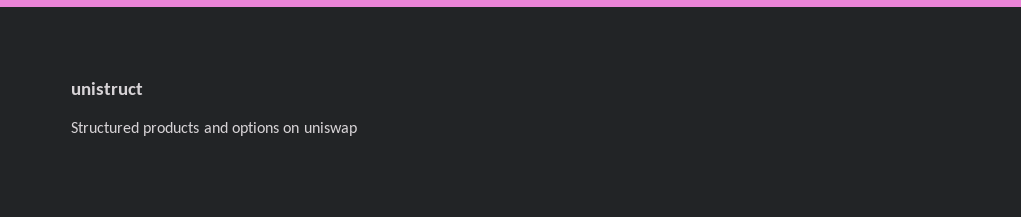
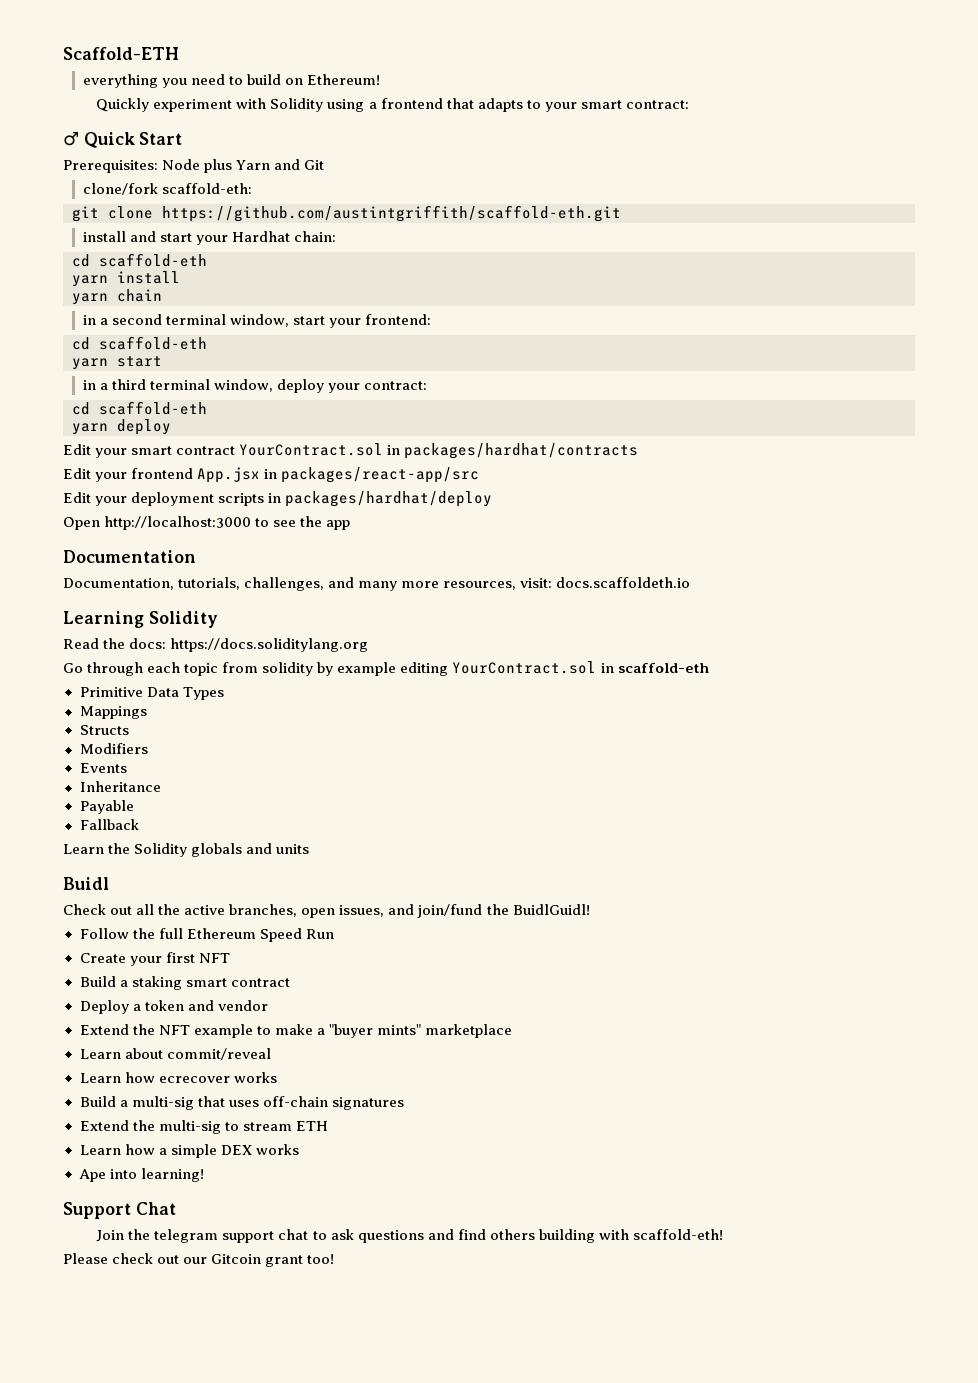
- unistruct
- Structured products and options on uniswap
+ Scaffold-ETH
+ everything you need to build on Ethereum!
+ Quickly experiment with Solidity using a frontend that adapts to your smart contract:
+ ♂ Quick Start
+ Prerequisites: Node plus Yarn and Git
+ clone/fork scaffold-eth:
+ git clone https://github.com/austintgriffith/scaffold-eth.git
+ install and start your Hardhat chain:
+ cd scaffold-eth
+ yarn install
+ yarn chain
+ in a second terminal window, start your frontend:
+ cd scaffold-eth
+ yarn start
+ in a third terminal window, deploy your contract:
+ cd scaffold-eth
+ yarn deploy
+ Edit your smart contract YourContract.sol in packages/hardhat/contracts
+ Edit your frontend App.jsx in packages/react-app/src
+ Edit your deployment scripts in packages/hardhat/deploy
+ Open http://localhost:3000 to see the app
+ Documentation
+ Documentation, tutorials, challenges, and many more resources, visit: docs.scaffoldeth.io
+ Learning Solidity
+ Read the docs: https://docs.soliditylang.org
+ Go through each topic from solidity by example editing YourContract.sol in scaffold-eth
+ Primitive Data Types
+ Mappings
+ Structs
+ Modifiers
+ Events
+ Inheritance
+ Payable
+ Fallback
+ Learn the Solidity globals and units
+ Buidl
+ Check out all the active branches, open issues, and join/fund the BuidlGuidl!
+ Follow the full Ethereum Speed Run
+ Create your first NFT
+ Build a staking smart contract
+ Deploy a token and vendor
+ Extend the NFT example to make a "buyer mints" marketplace
+ Learn about commit/reveal
+ Learn how ecrecover works
+ Build a multi-sig that uses off-chain signatures
+ Extend the multi-sig to stream ETH
+ Learn how a simple DEX works
+ Ape into learning!
+ Support Chat
+ Join the telegram support chat to ask questions and find others building with scaffold-eth!
+ Please check out our Gitcoin grant too!

